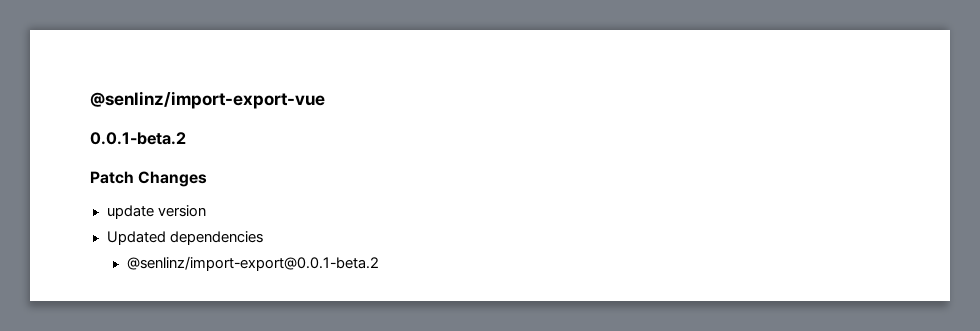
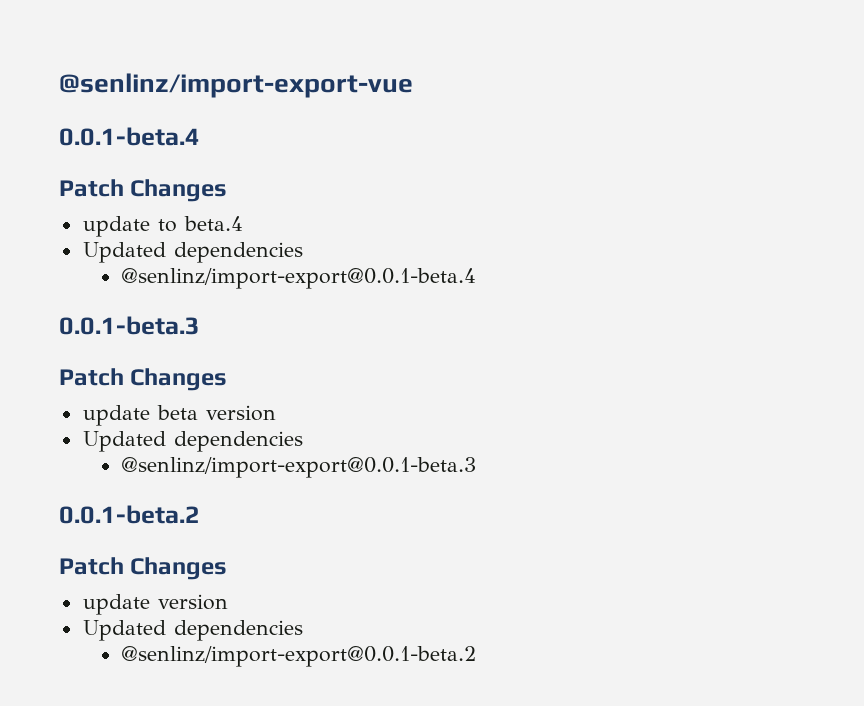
+ 0.0.1-beta.4
+ Patch Changes
+ update to beta.4
+ Updated dependencies
+ @senlinz/import-export@0.0.1-beta.4
+ 0.0.1-beta.3
+ Patch Changes
+ update beta version
+ Updated dependencies
+ @senlinz/import-export@0.0.1-beta.3

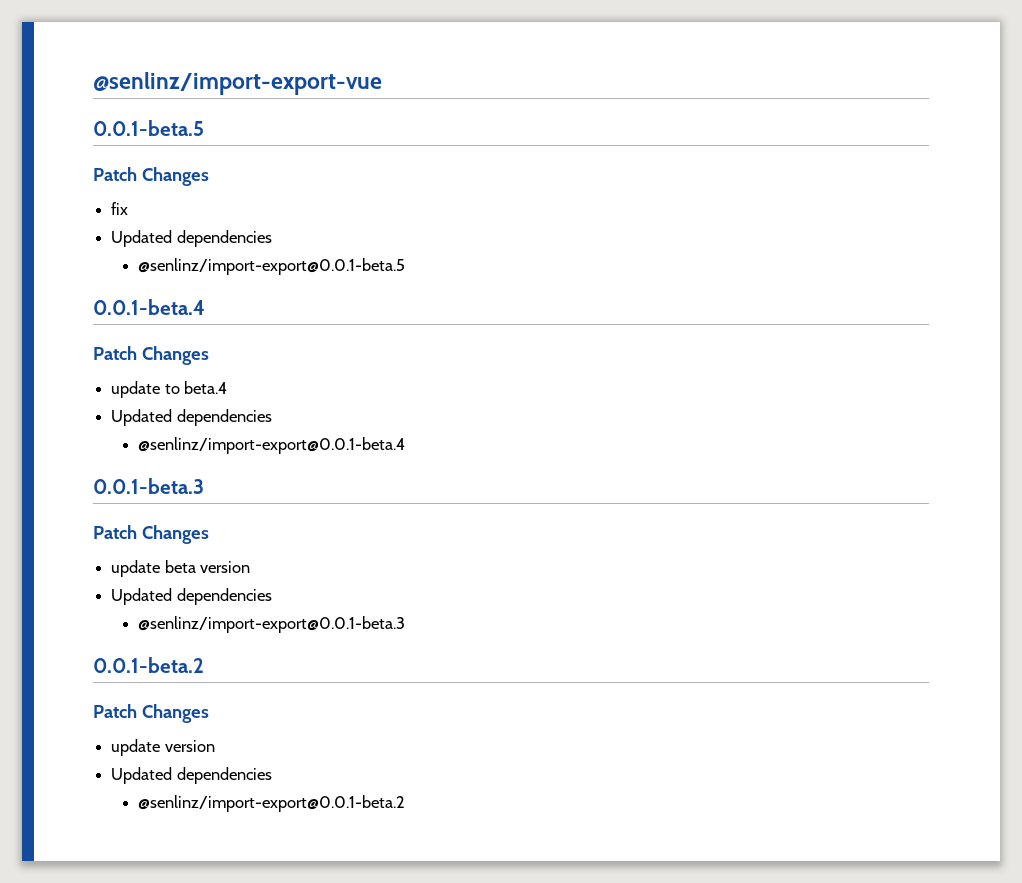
+ 0.0.1-beta.5
+ Patch Changes
+ fix
+ Updated dependencies
+ @senlinz/import-export@0.0.1-beta.5

